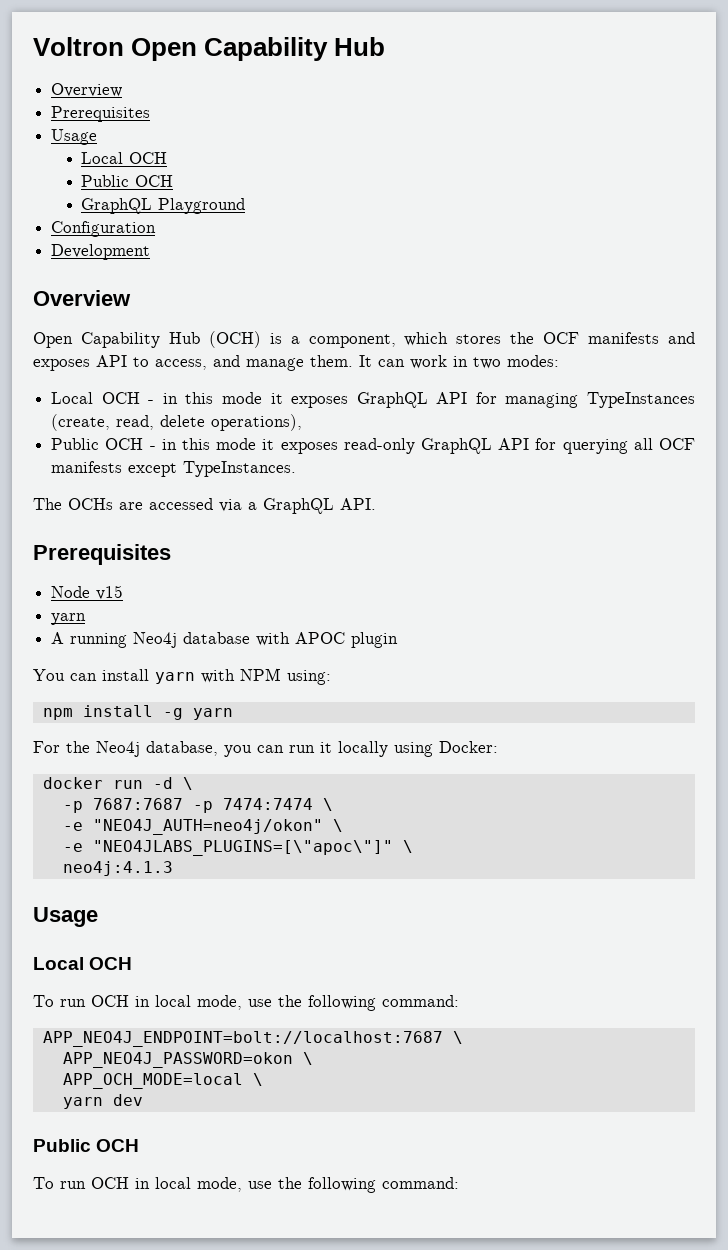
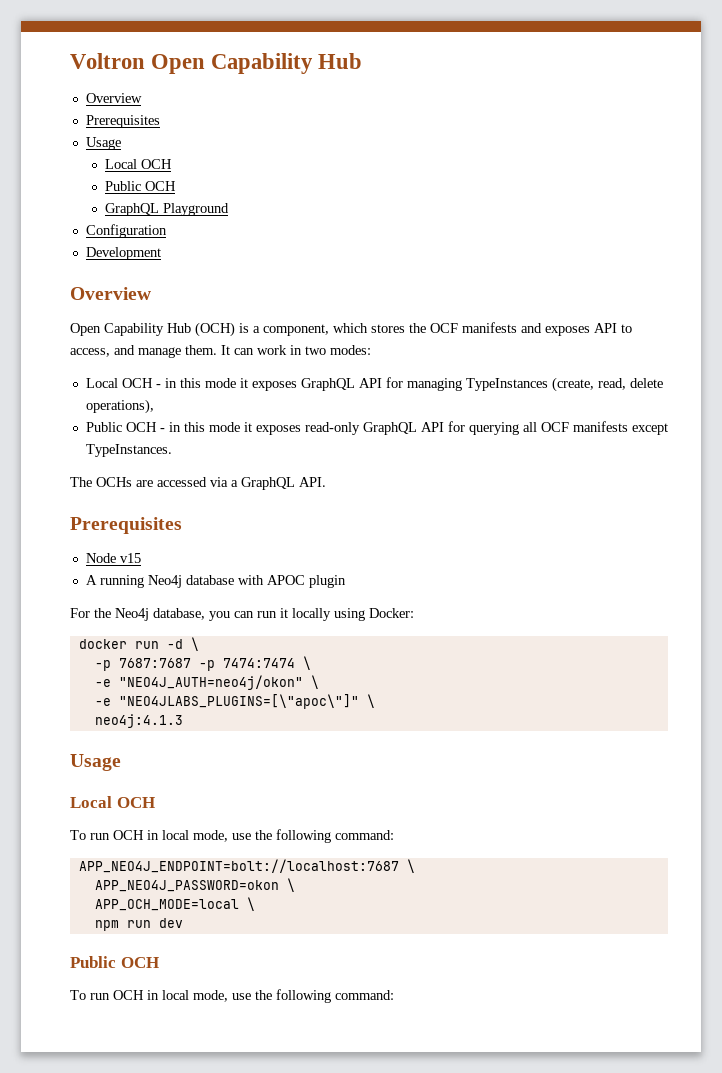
  Node v15
- yarn
- You can install yarn with NPM using:
- npm install -g yarn
- yarn dev
+ npm run dev

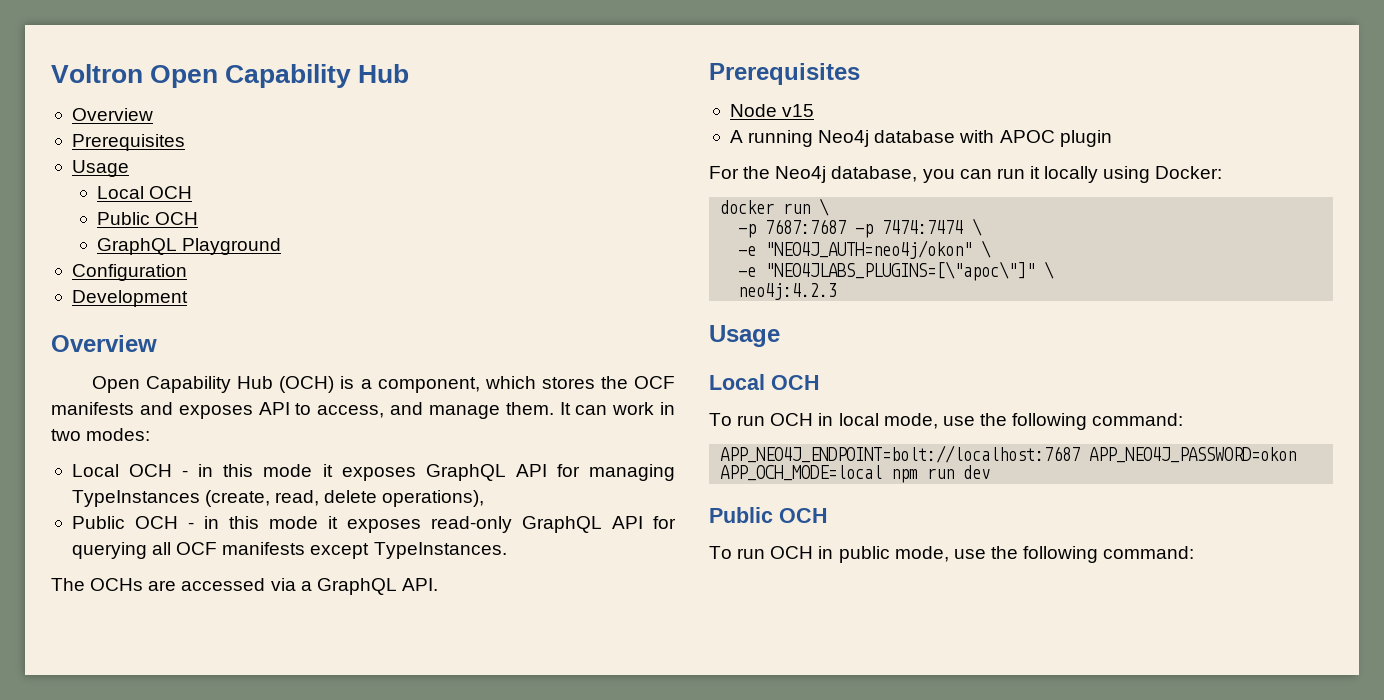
- docker run -d \
+ docker run \
- neo4j:4.1.3
+ neo4j:4.2.3
- APP_NEO4J_ENDPOINT=bolt://localhost:7687 \
- APP_NEO4J_PASSWORD=okon \
- APP_OCH_MODE=local \
- npm run dev
+ APP_NEO4J_ENDPOINT=bolt://localhost:7687 APP_NEO4J_PASSWORD=okon APP_OCH_MODE=local npm run dev
  Public OCH
- To run OCH in local mode, use the following command:
+ To run OCH in public mode, use the following command:

